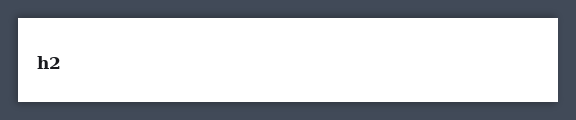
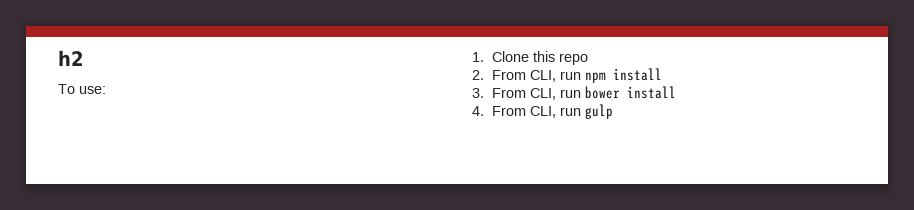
+ To use:
+ 1. Clone this repo
+ 2. From CLI, run npm install
+ 3. From CLI, run bower install
+ 4. From CLI, run gulp

